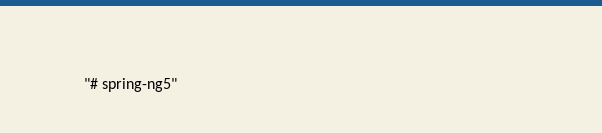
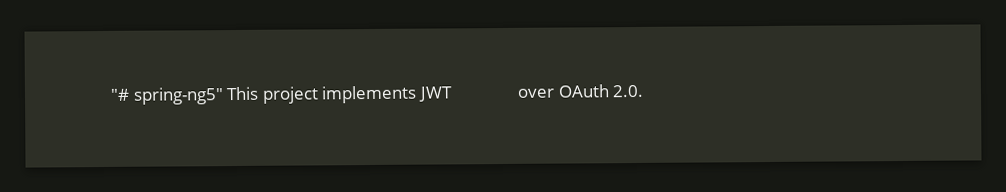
- "# spring-ng5"
+ "# spring-ng5" This project implements JWT over OAuth 2.0.

